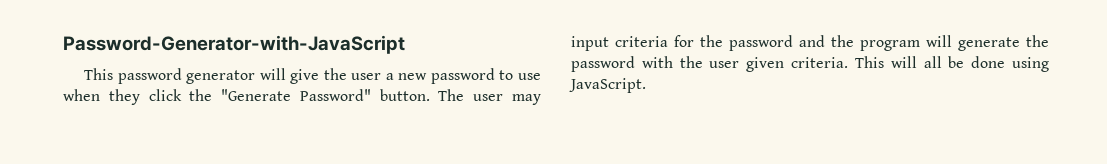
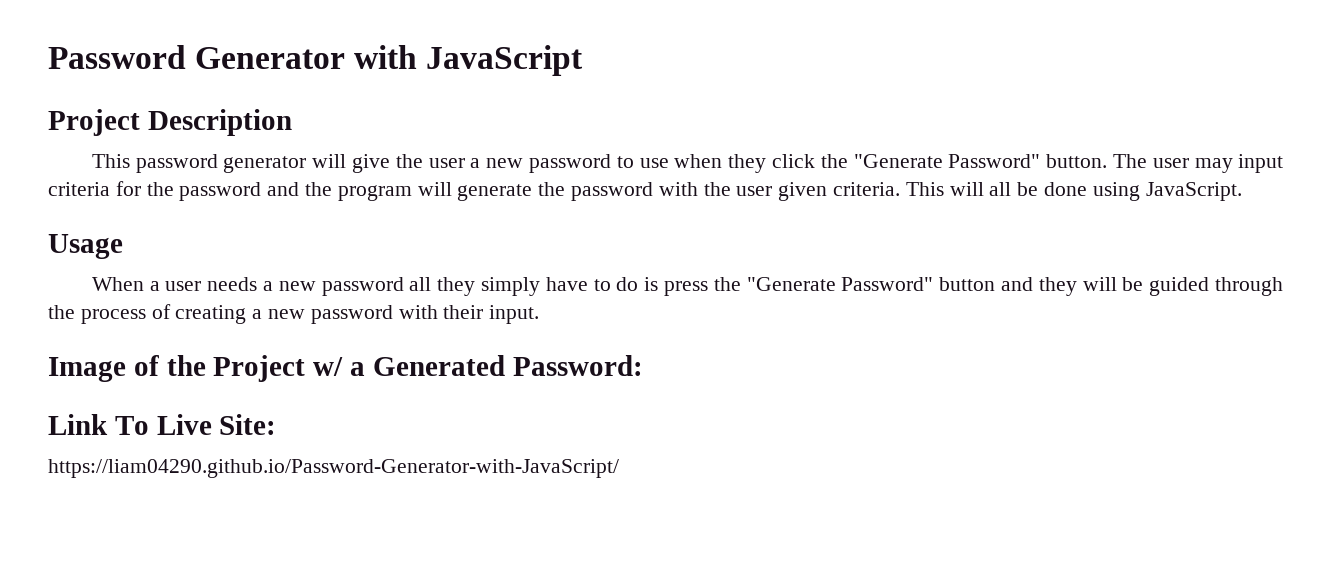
- Password-Generator-with-JavaScript
+ Password Generator with JavaScript
+ Project Description
+ Usage
+ When a user needs a new password all they simply have to do is press the "Generate Password" button and they will be guided through the process of creating a new password with their input.
+ Image of the Project w/ a Generated Password:
+ Link To Live Site:
+ https://liam04290.github.io/Password-Generator-with-JavaScript/

